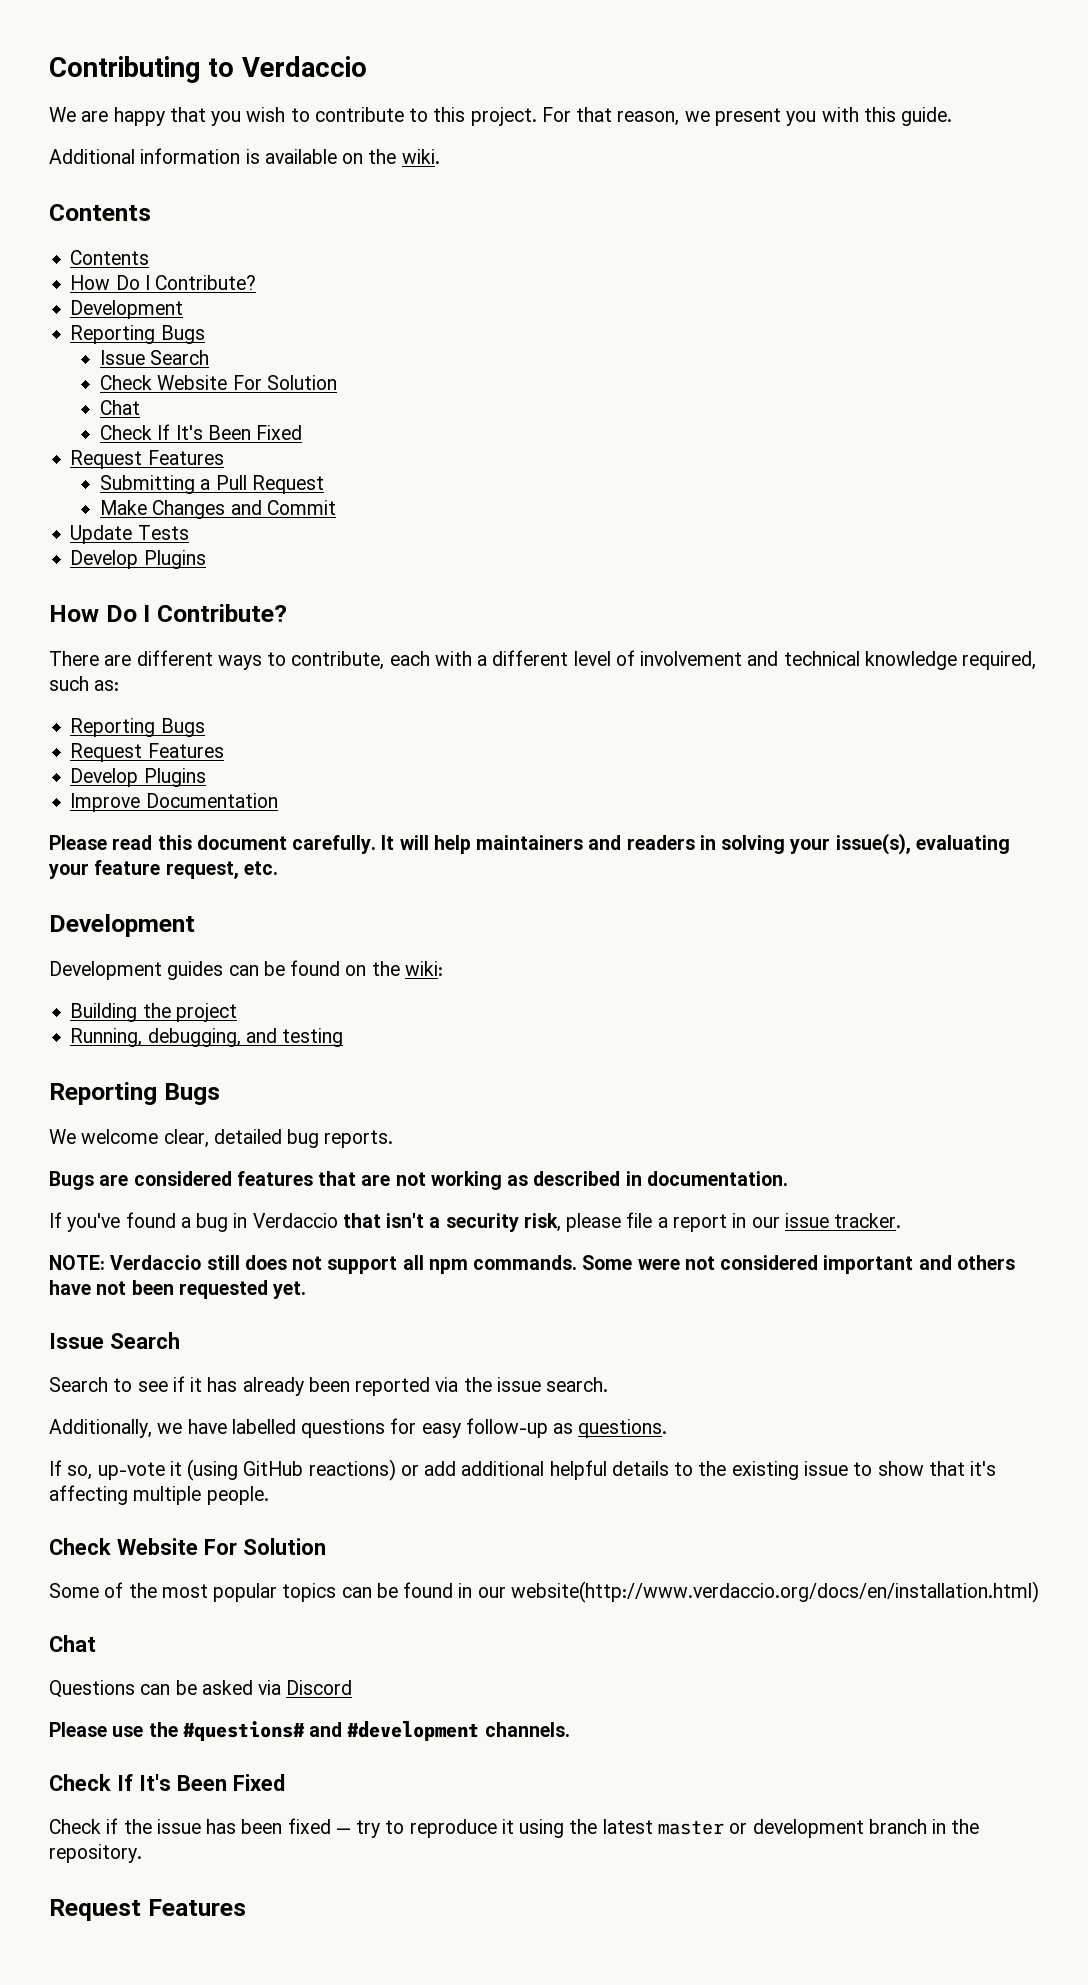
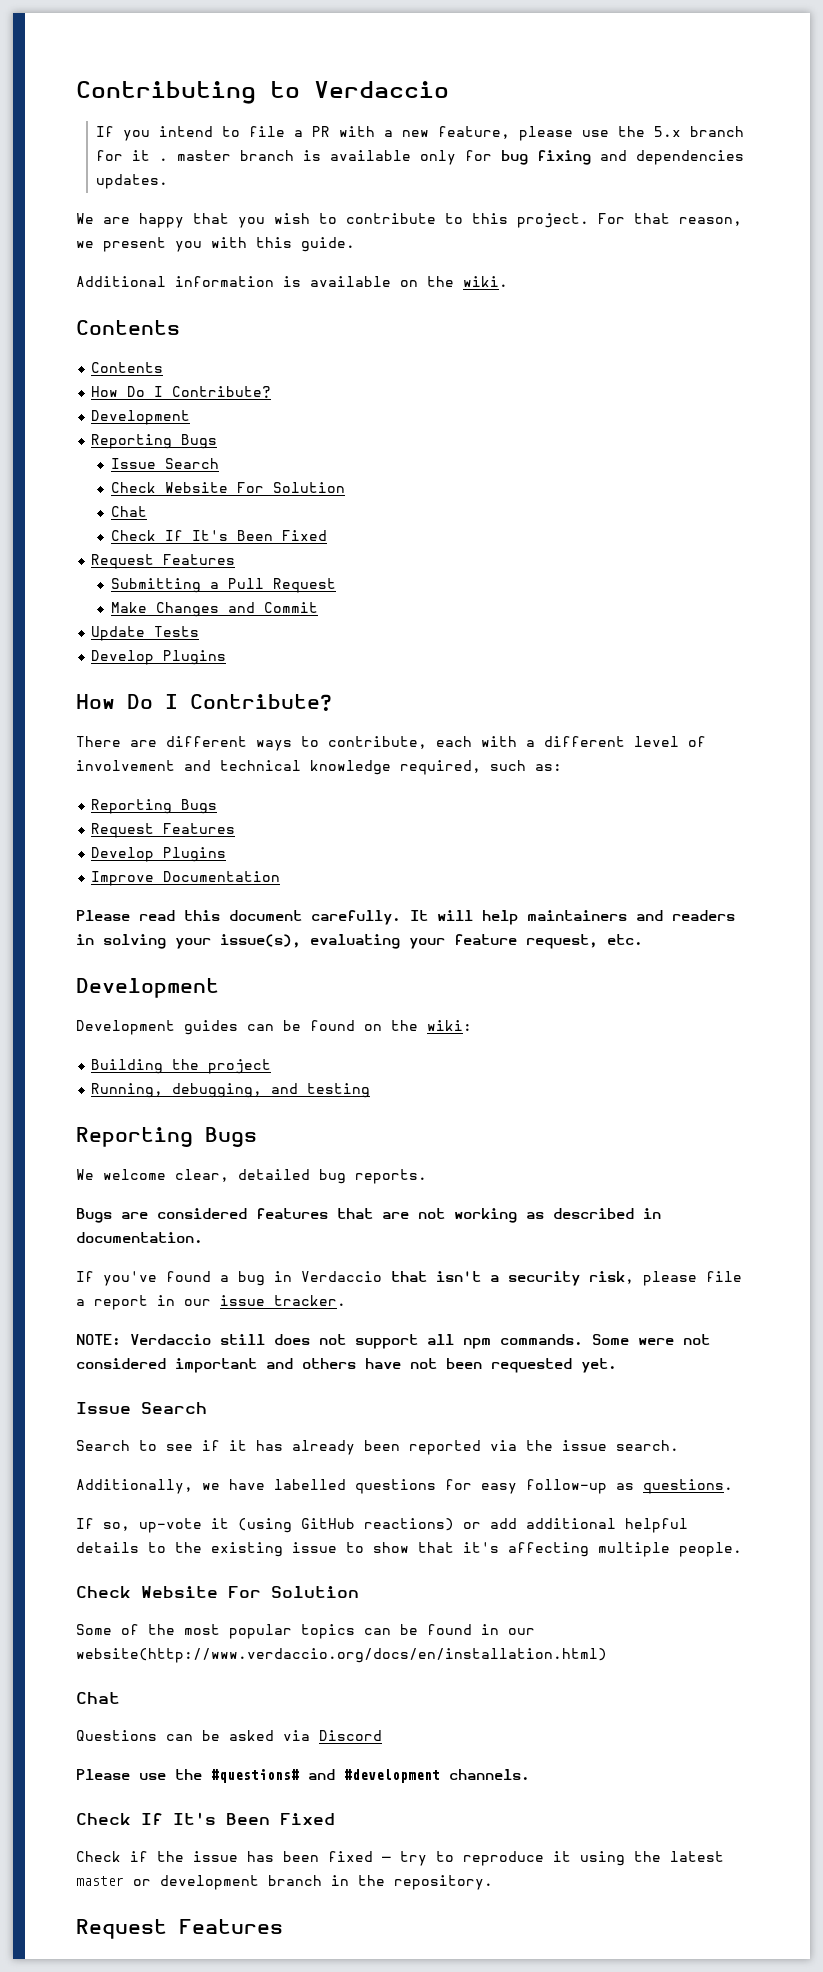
+ If you intend to file a PR with a new feature, please use the 5.x branch for it . master branch is available only for bug fixing and dependencies updates.

